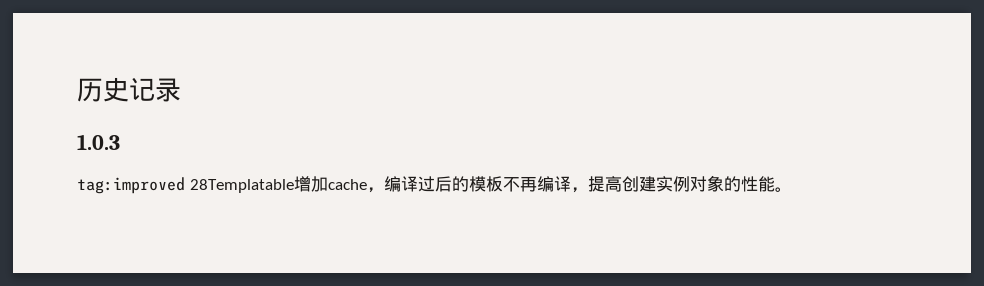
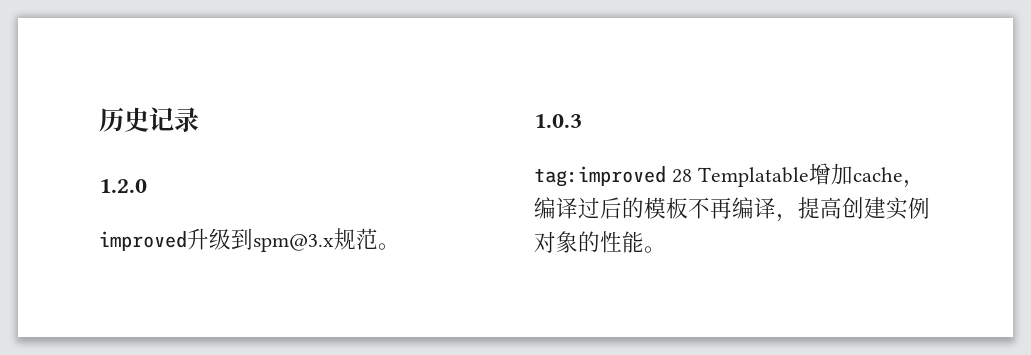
+ 1.2.0
+ improved升级到spm@3.x规范。
- tag:improved 28Templatable增加cache，编译过后的模板不再编译，提高创建实例对象的性能。
+ tag:improved 28 Templatable增加cache，编译过后的模板不再编译，提高创建实例对象的性能。

